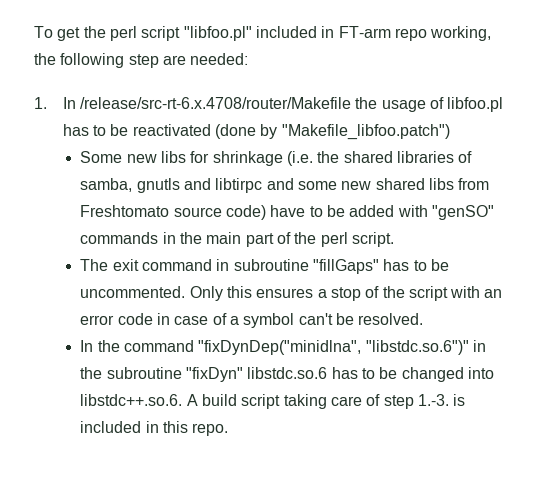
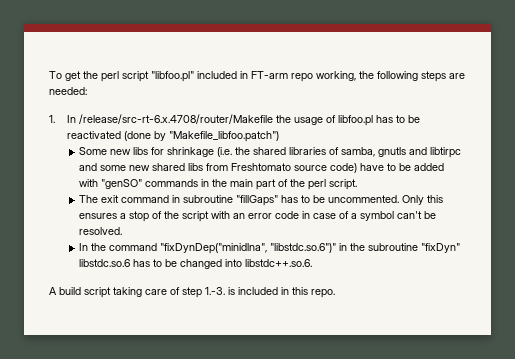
- To get the perl script "libfoo.pl" included in FT-arm repo working, the following step are needed:
+ To get the perl script "libfoo.pl" included in FT-arm repo working, the following steps are needed:
- In the command "fixDynDep("minidlna", "libstdc.so.6")" in the subroutine "fixDyn" libstdc.so.6 has to be changed into libstdc++.so.6. A build script taking care of step 1.-3. is included in this repo.
+ In the command "fixDynDep("minidlna", "libstdc.so.6")" in the subroutine "fixDyn" libstdc.so.6 has to be changed into libstdc++.so.6.
+ A build script taking care of step 1.-3. is included in this repo.

